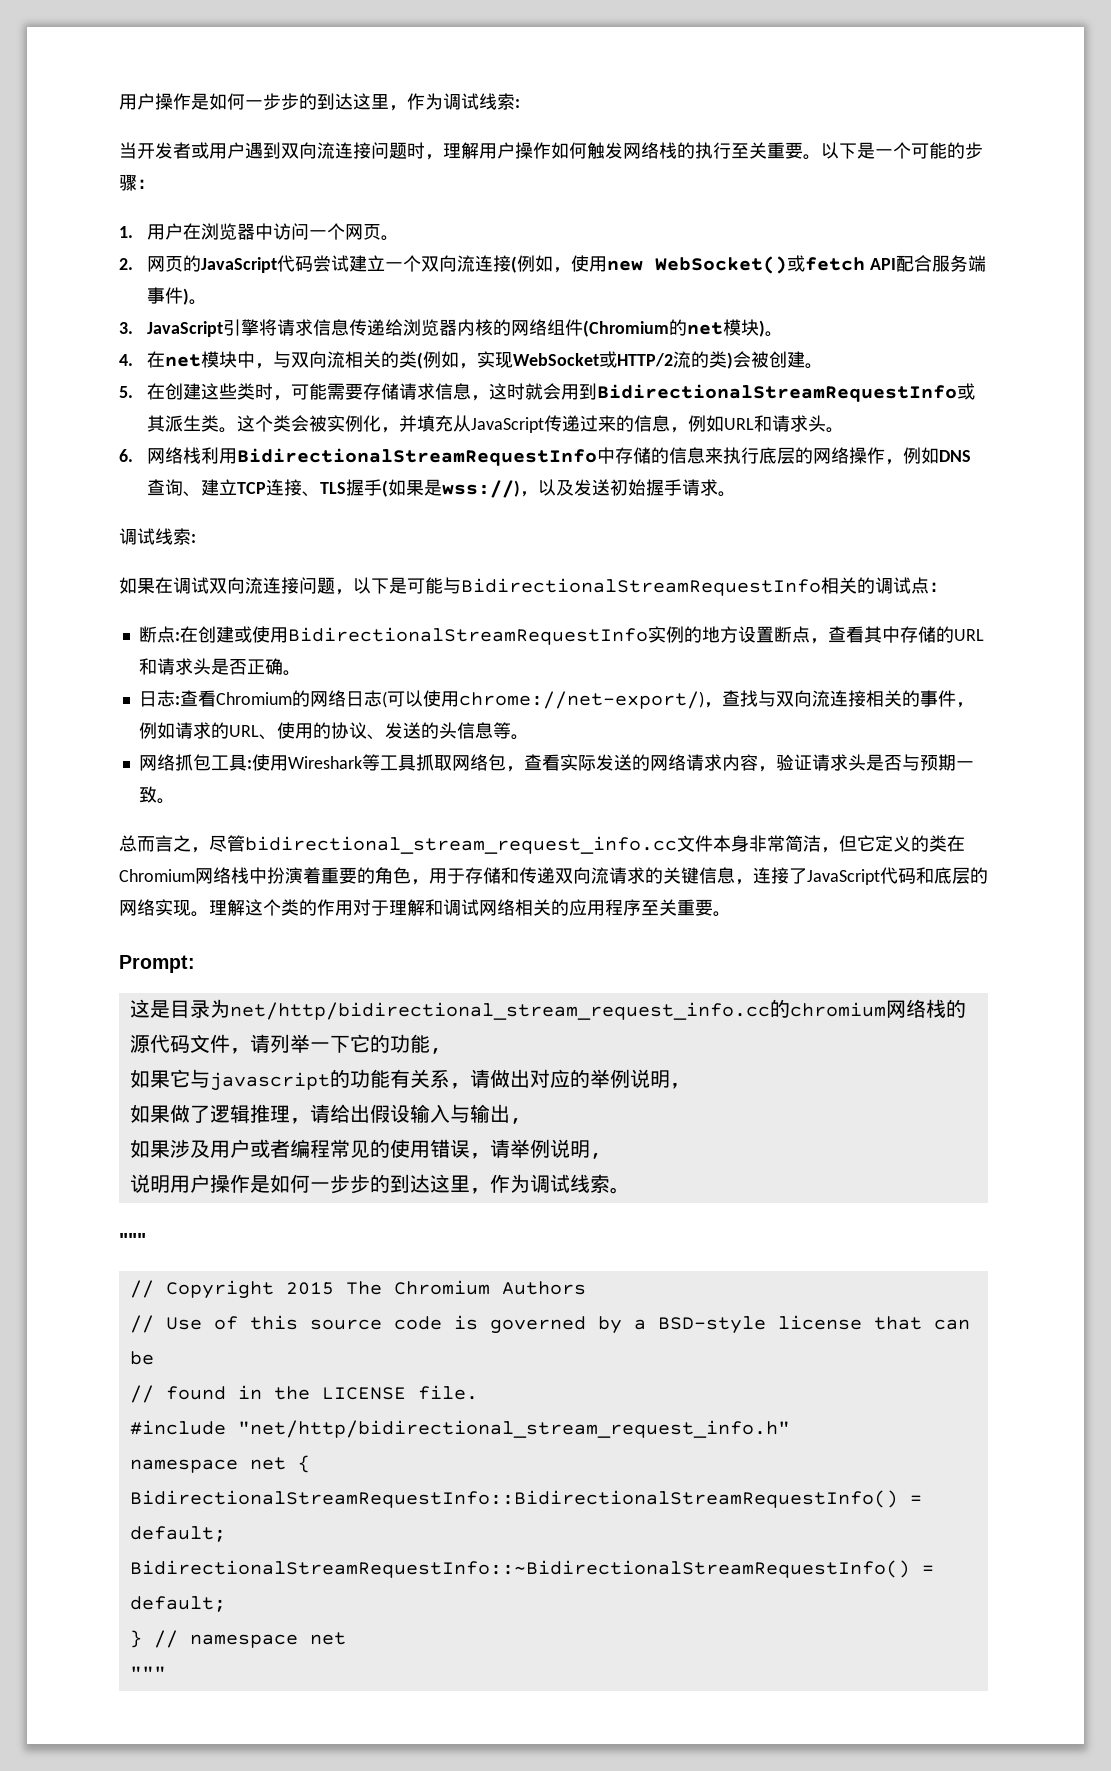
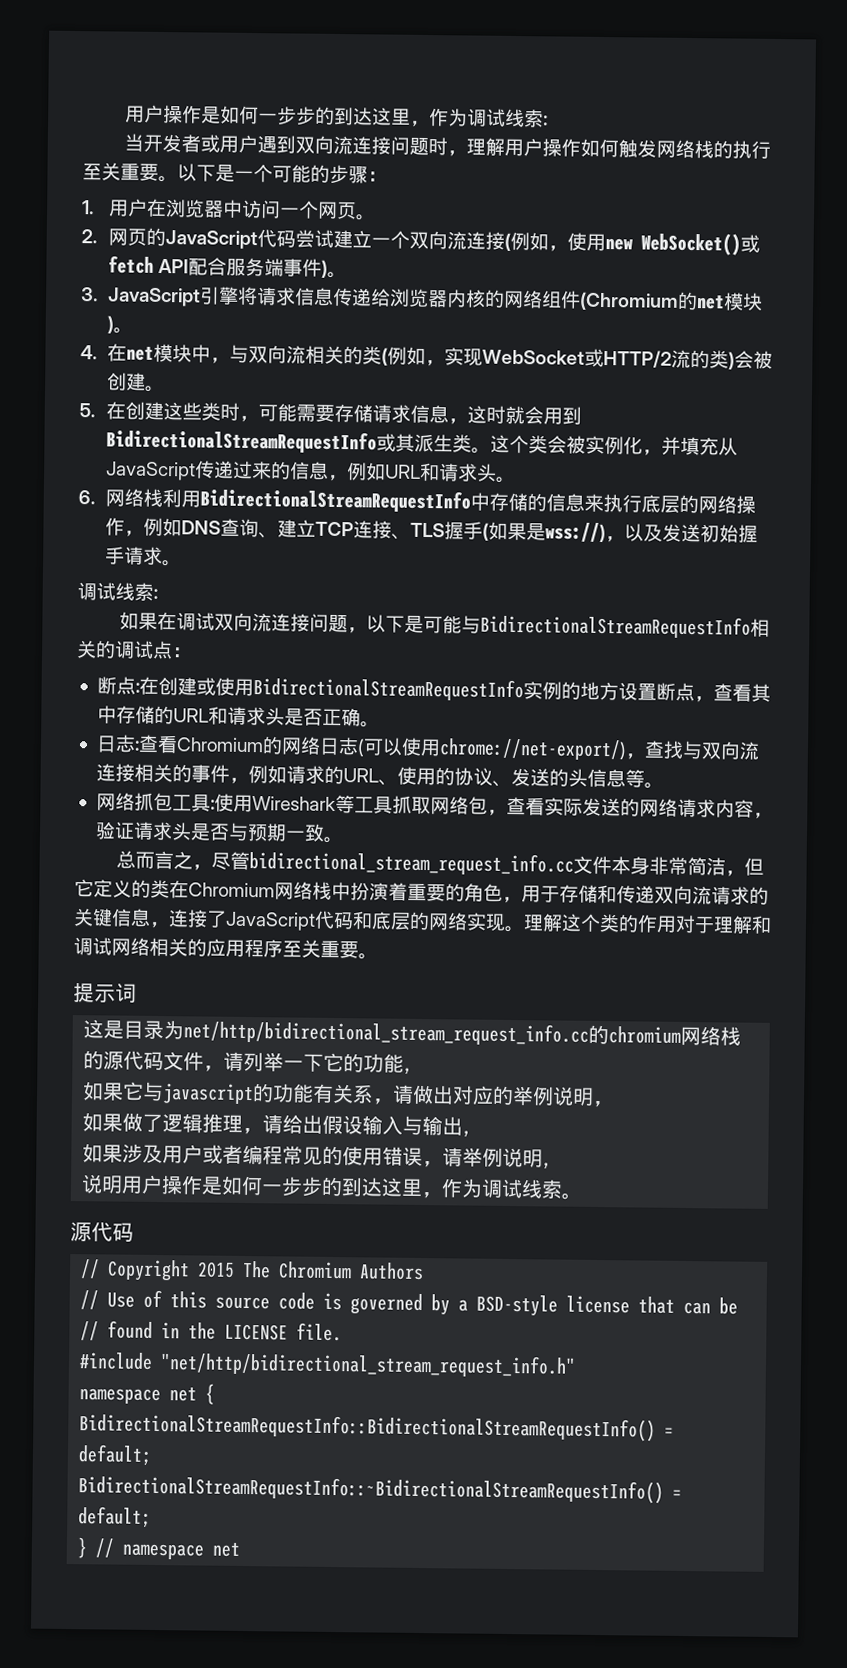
- Prompt:
+ 提示词
  说明用户操作是如何一步步的到达这里，作为调试线索。
- """
+ 源代码
  } // namespace net
- """

